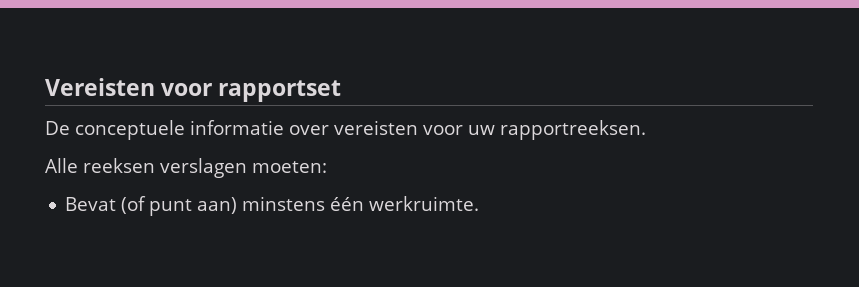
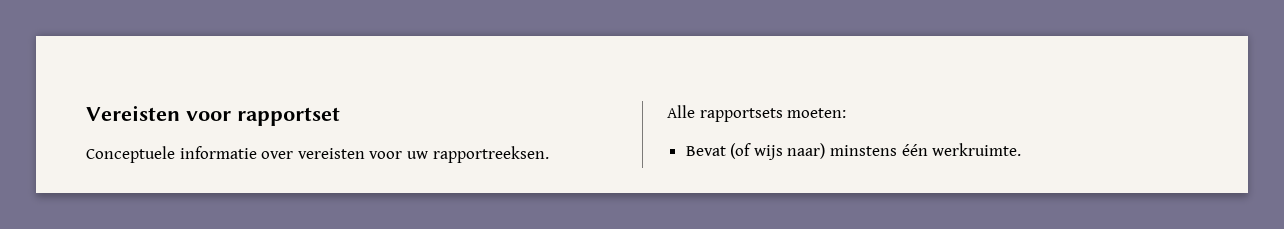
- De conceptuele informatie over vereisten voor uw rapportreeksen.
+ Conceptuele informatie over vereisten voor uw rapportreeksen.
- Alle reeksen verslagen moeten:
+ Alle rapportsets moeten:
- Bevat (of punt aan) minstens één werkruimte.
+ Bevat (of wijs naar) minstens één werkruimte.

